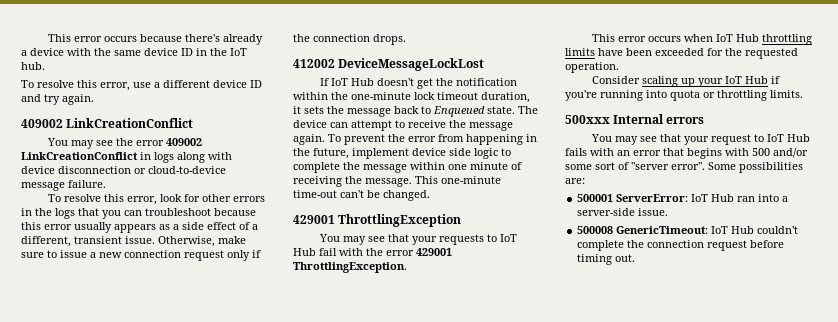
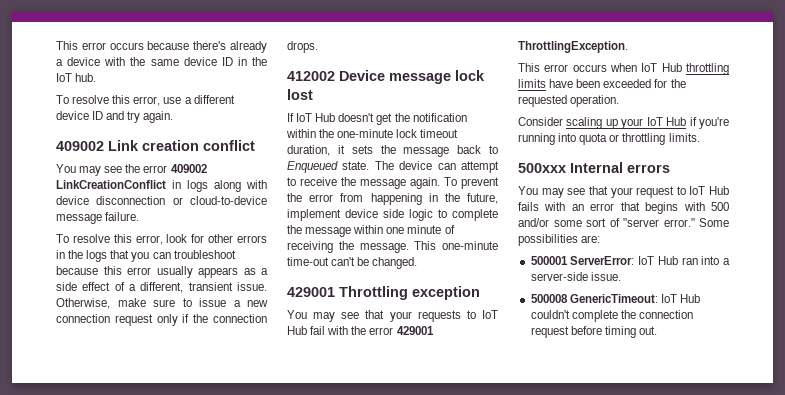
  To resolve this error, use a different device ID and try again.
- 409002 LinkCreationConflict
+ 409002 Link creation conflict
- 412002 DeviceMessageLockLost
+ 412002 Device message lock lost
- 429001 ThrottlingException
+ 429001 Throttling exception
- You may see that your request to IoT Hub fails with an error that begins with 500 and/or some sort of "server error".
+ You may see that your request to IoT Hub fails with an error that begins with 500 and/or some sort of "server error."

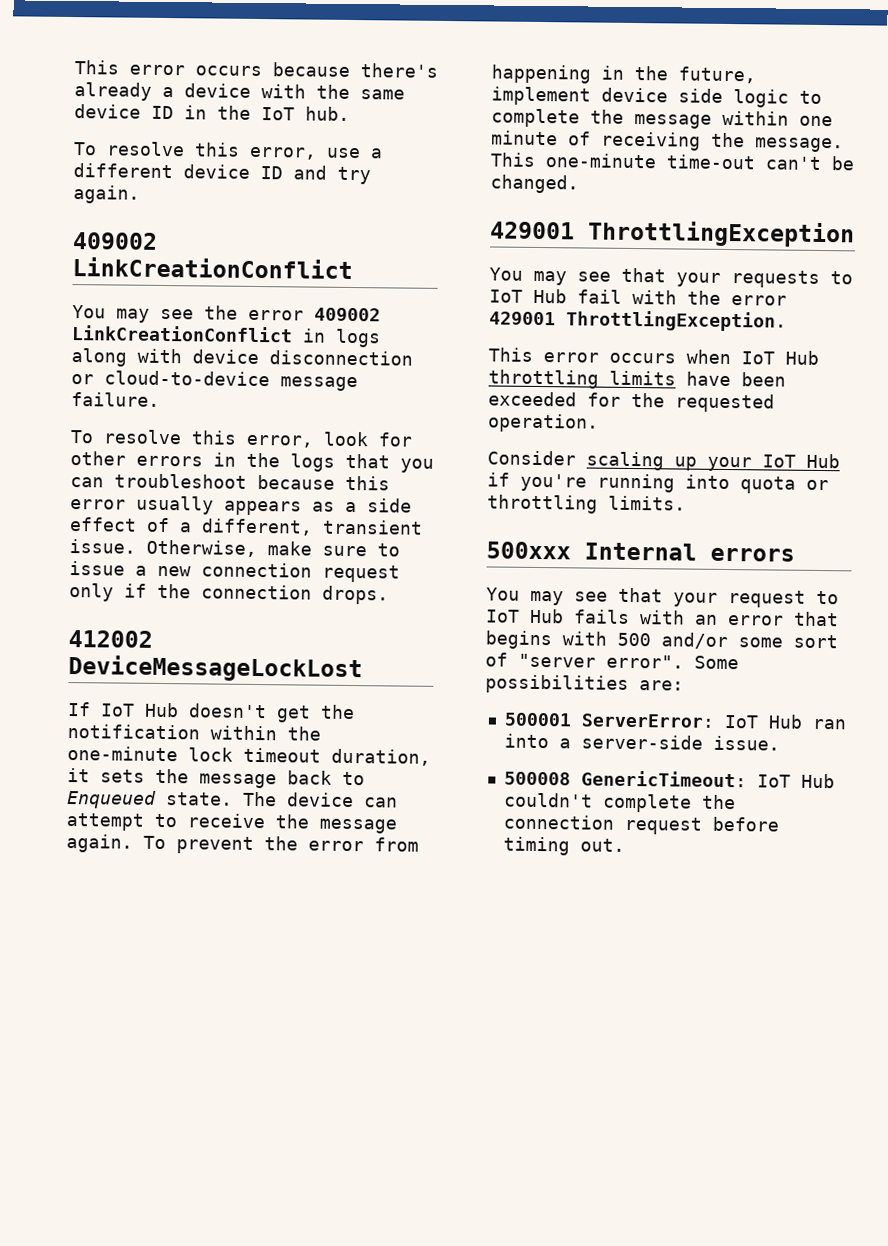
  To resolve this error, use a different device ID and try again.
- 409002 Link creation conflict
+ 409002 LinkCreationConflict
- 412002 Device message lock lost
+ 412002 DeviceMessageLockLost
- 429001 Throttling exception
+ 429001 ThrottlingException
- You may see that your request to IoT Hub fails with an error that begins with 500 and/or some sort of "server error."
+ You may see that your request to IoT Hub fails with an error that begins with 500 and/or some sort of "server error".

